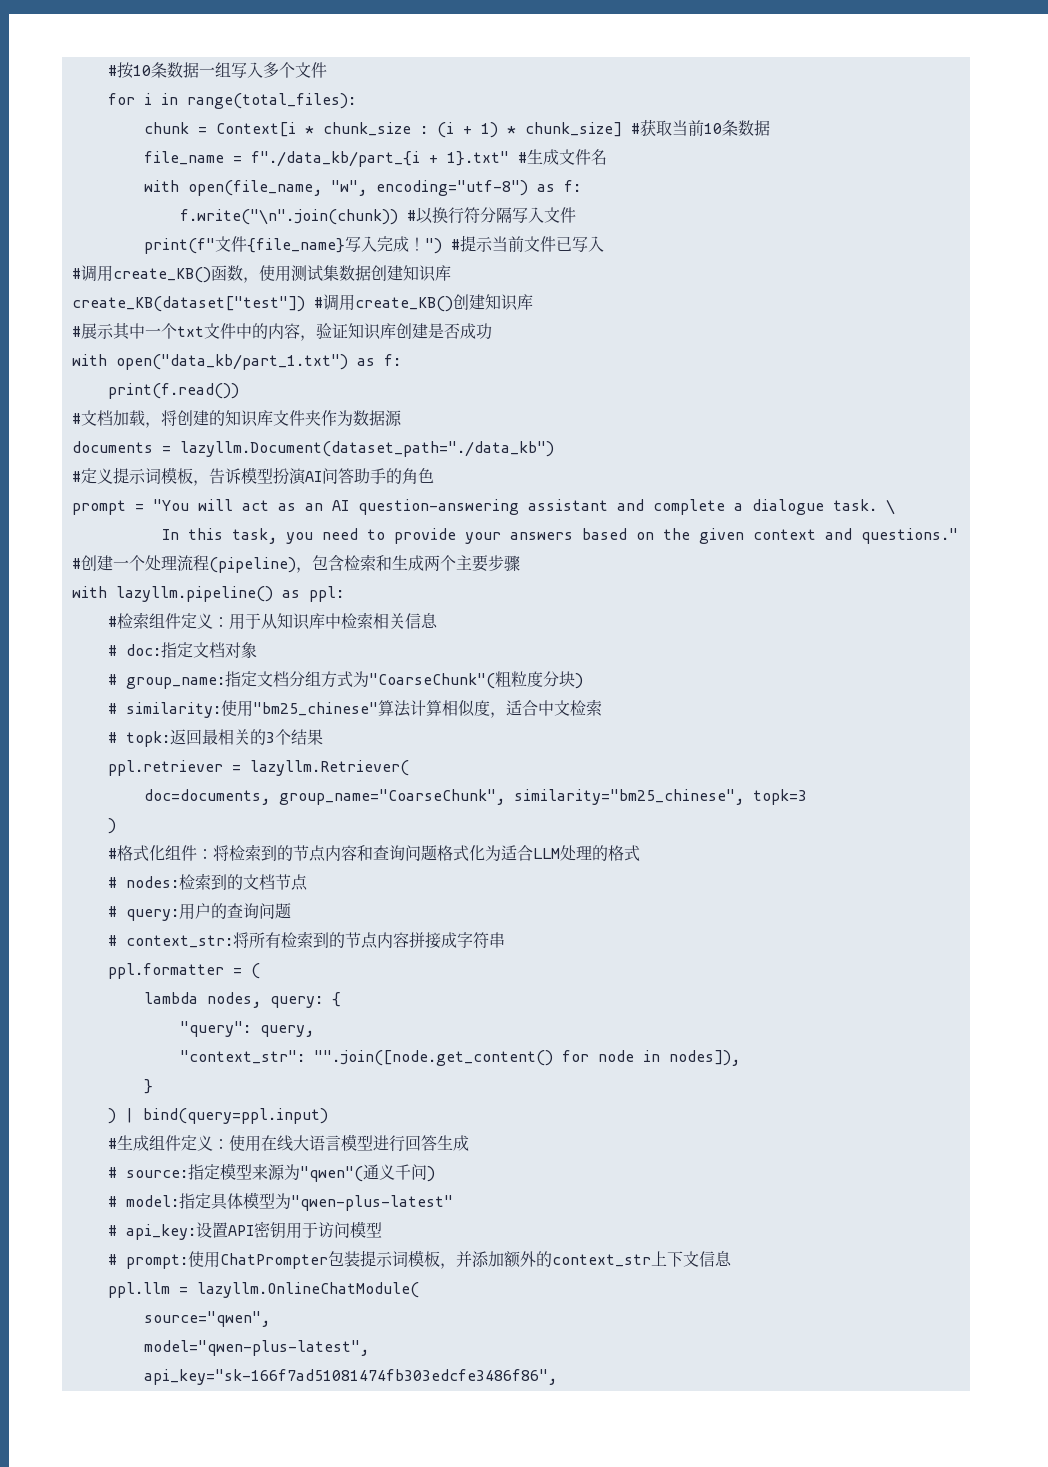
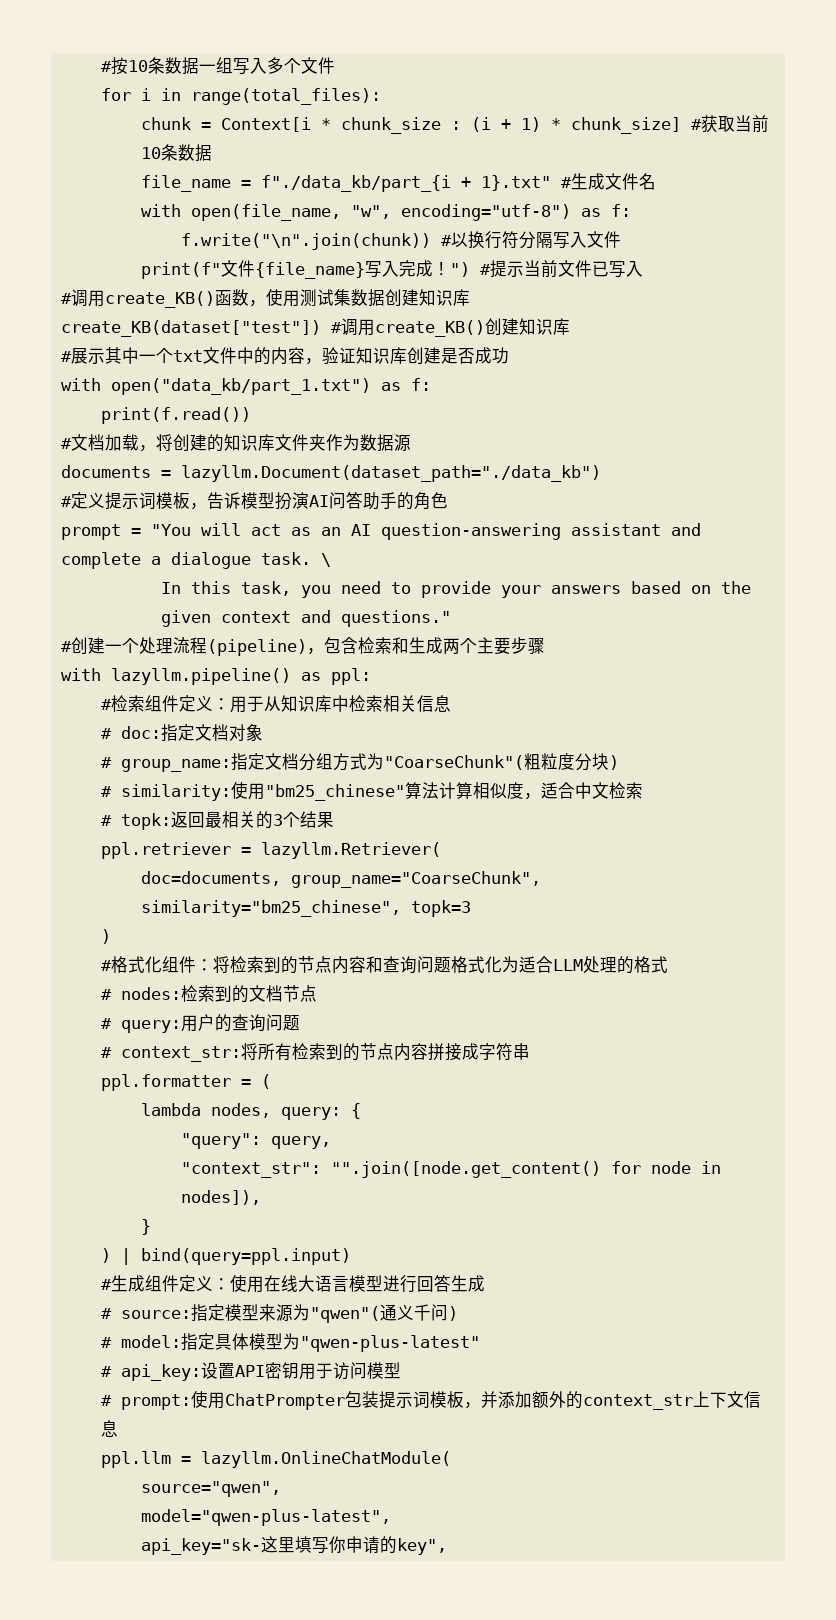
- api_key="sk-166f7ad51081474fb303edcfe3486f86",
+ api_key="sk-这里填写你申请的key",

